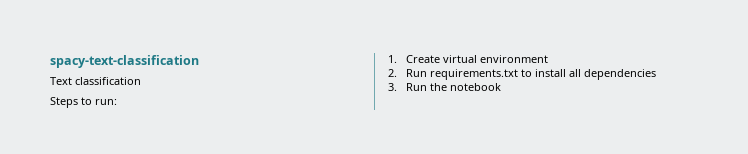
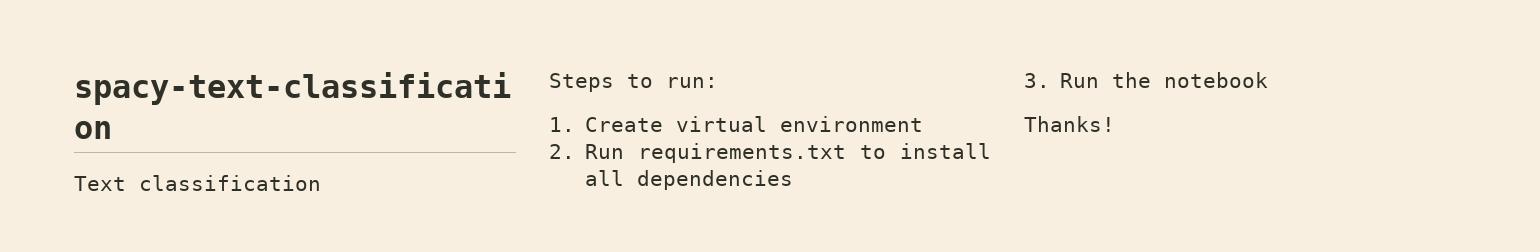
+ Thanks!

